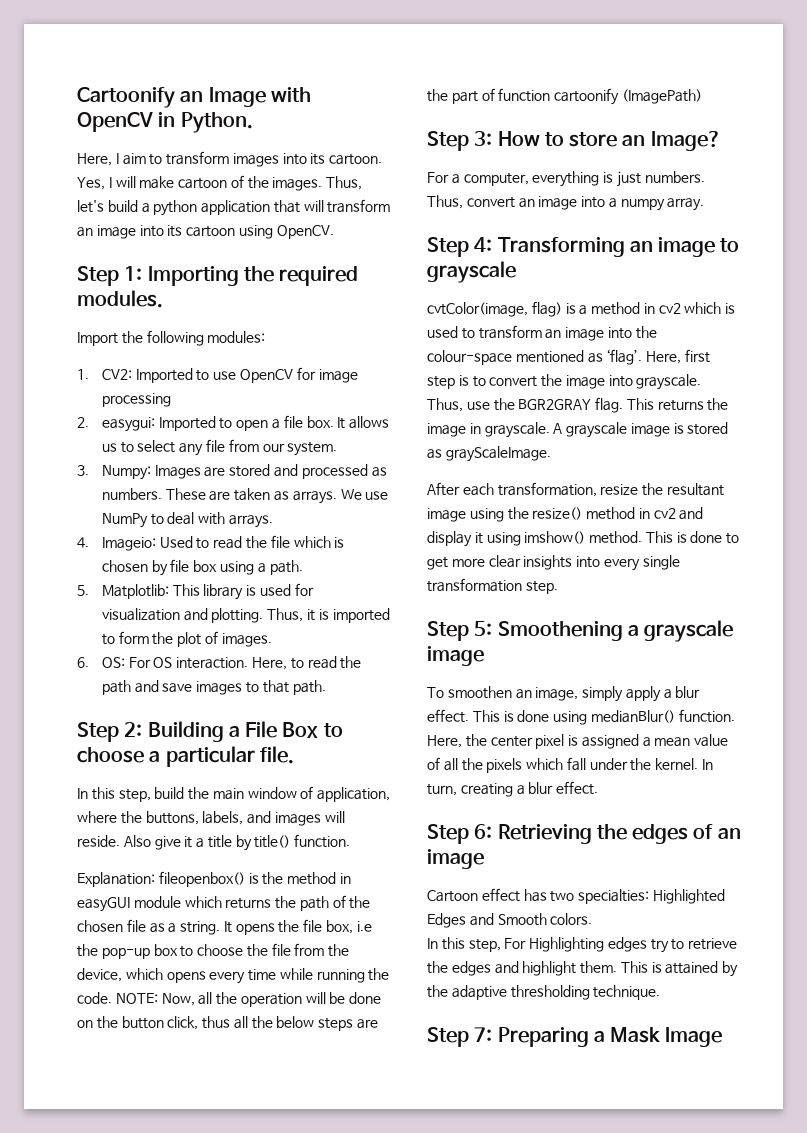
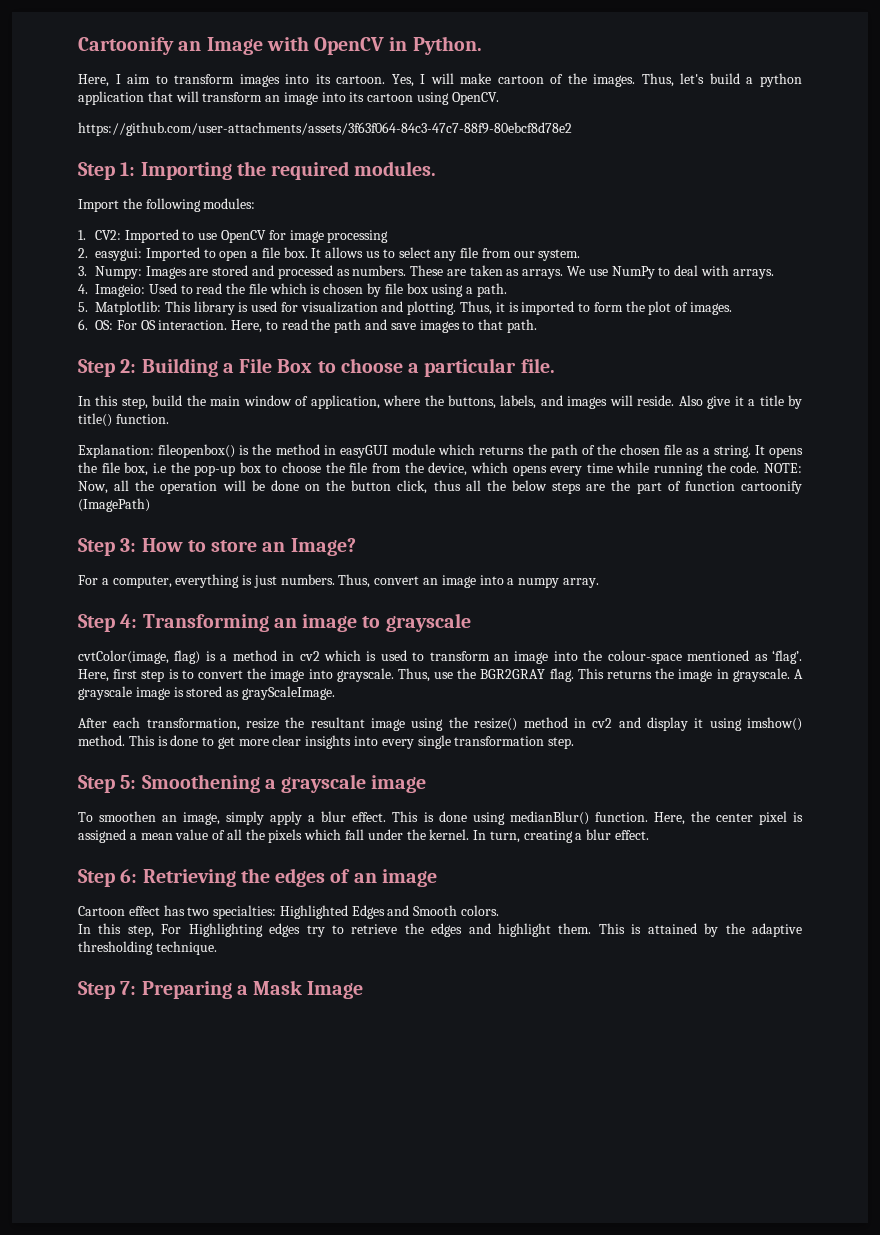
+ https://github.com/user-attachments/assets/3f63f064-84c3-47c7-88f9-80ebcf8d78e2

